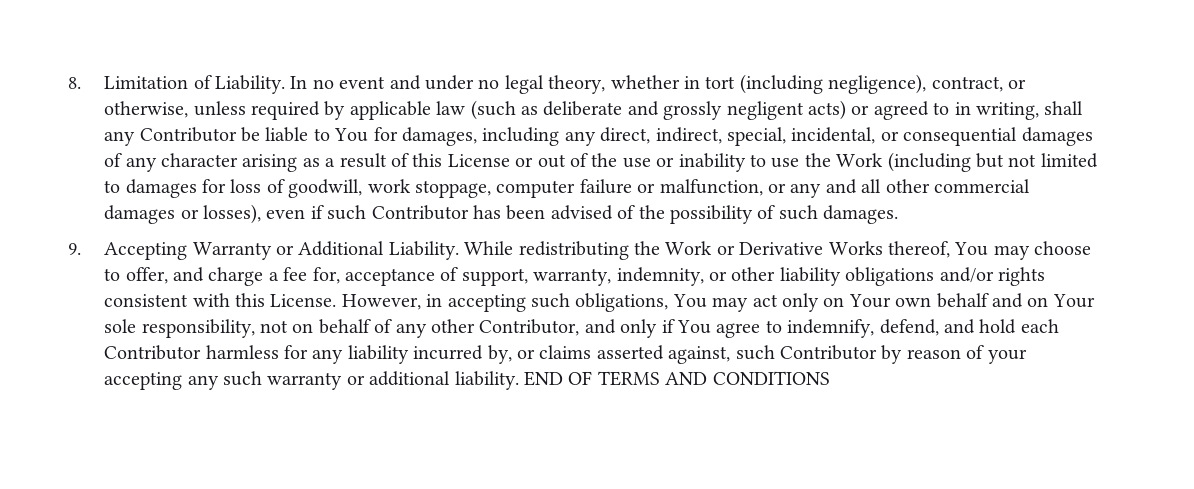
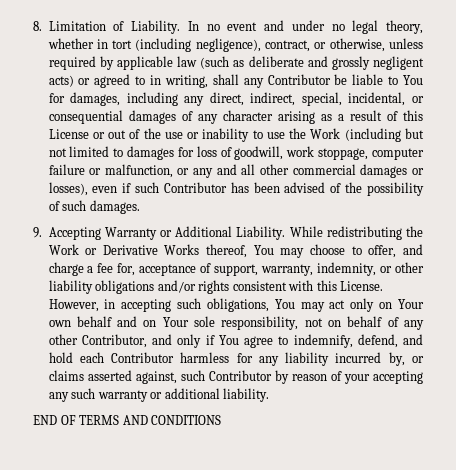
- However, in accepting such obligations, You may act only on Your own behalf and on Your sole responsibility, not on behalf of any other Contributor, and only if You agree to indemnify, defend, and hold each Contributor harmless for any liability incurred by, or claims asserted against, such Contributor by reason of your accepting any such warranty or additional liability. END OF TERMS AND CONDITIONS
+ However, in accepting such obligations, You may act only on Your own behalf and on Your sole responsibility, not on behalf of any other Contributor, and only if You agree to indemnify, defend, and hold each Contributor harmless for any liability incurred by, or claims asserted against, such Contributor by reason of your accepting any such warranty or additional liability.
+ END OF TERMS AND CONDITIONS

